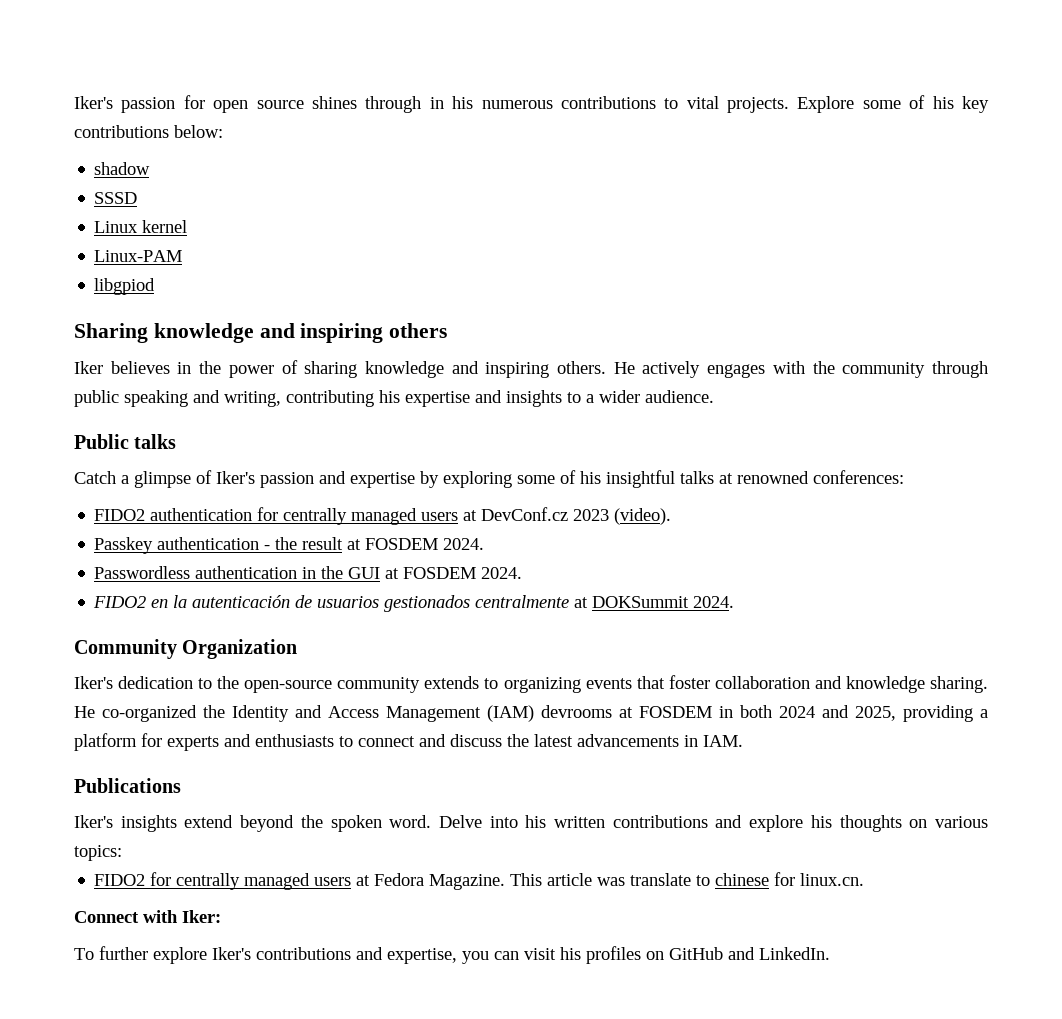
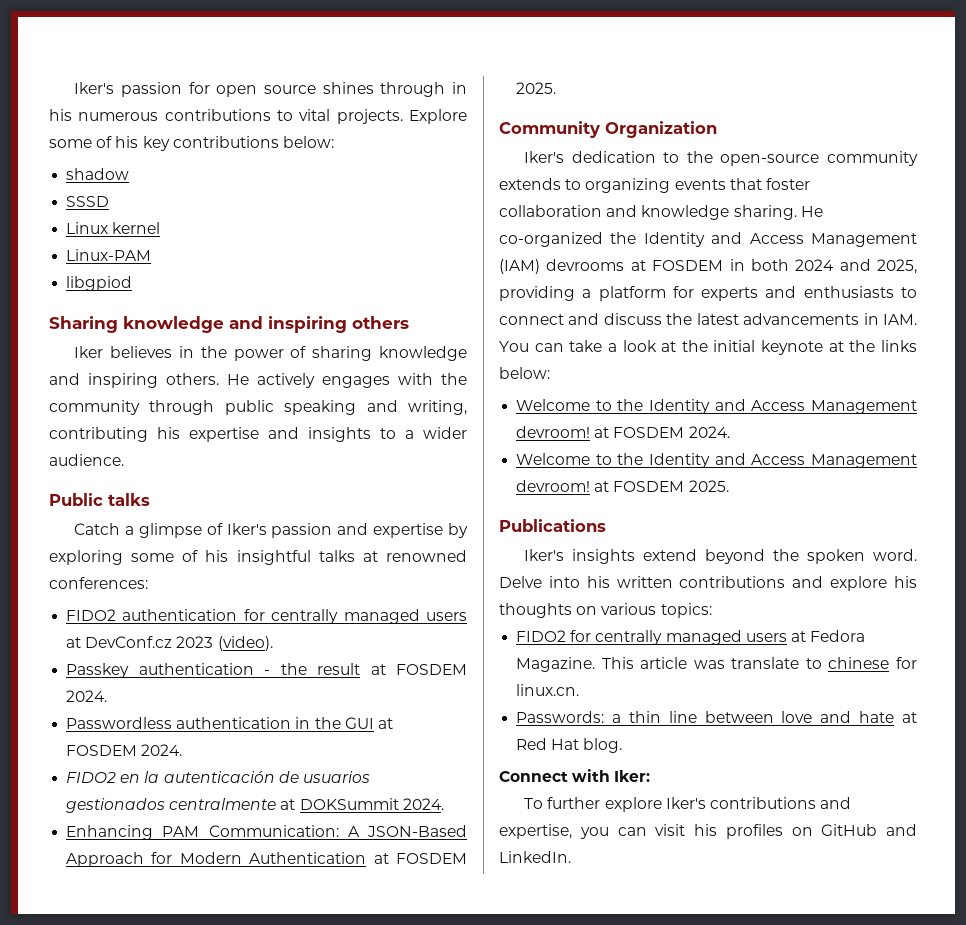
+ Enhancing PAM Communication: A JSON-Based Approach for Modern Authentication at FOSDEM 2025.
- He co-organized the Identity and Access Management (IAM) devrooms at FOSDEM in both 2024 and 2025, providing a platform for experts and enthusiasts to connect and discuss the latest advancements in IAM.
+ He co-organized the Identity and Access Management (IAM) devrooms at FOSDEM in both 2024 and 2025, providing a platform for experts and enthusiasts to connect and discuss the latest advancements in IAM. You can take a look at the initial keynote at the links below:
+ Welcome to the Identity and Access Management devroom! at FOSDEM 2024.
+ Welcome to the Identity and Access Management devroom! at FOSDEM 2025.
+ Passwords: a thin line between love and hate at Red Hat blog.

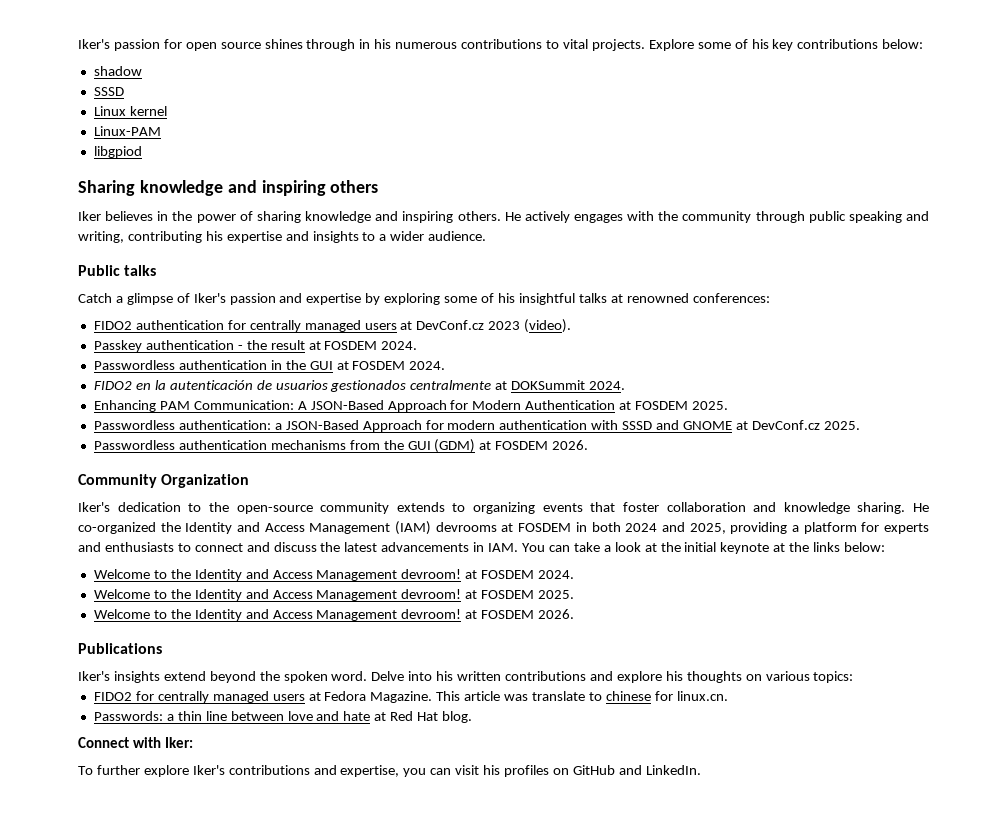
+ Passwordless authentication: a JSON-Based Approach for modern authentication with SSSD and GNOME at DevConf.cz 2025.
+ Passwordless authentication mechanisms from the GUI (GDM) at FOSDEM 2026.
+ Welcome to the Identity and Access Management devroom! at FOSDEM 2026.

